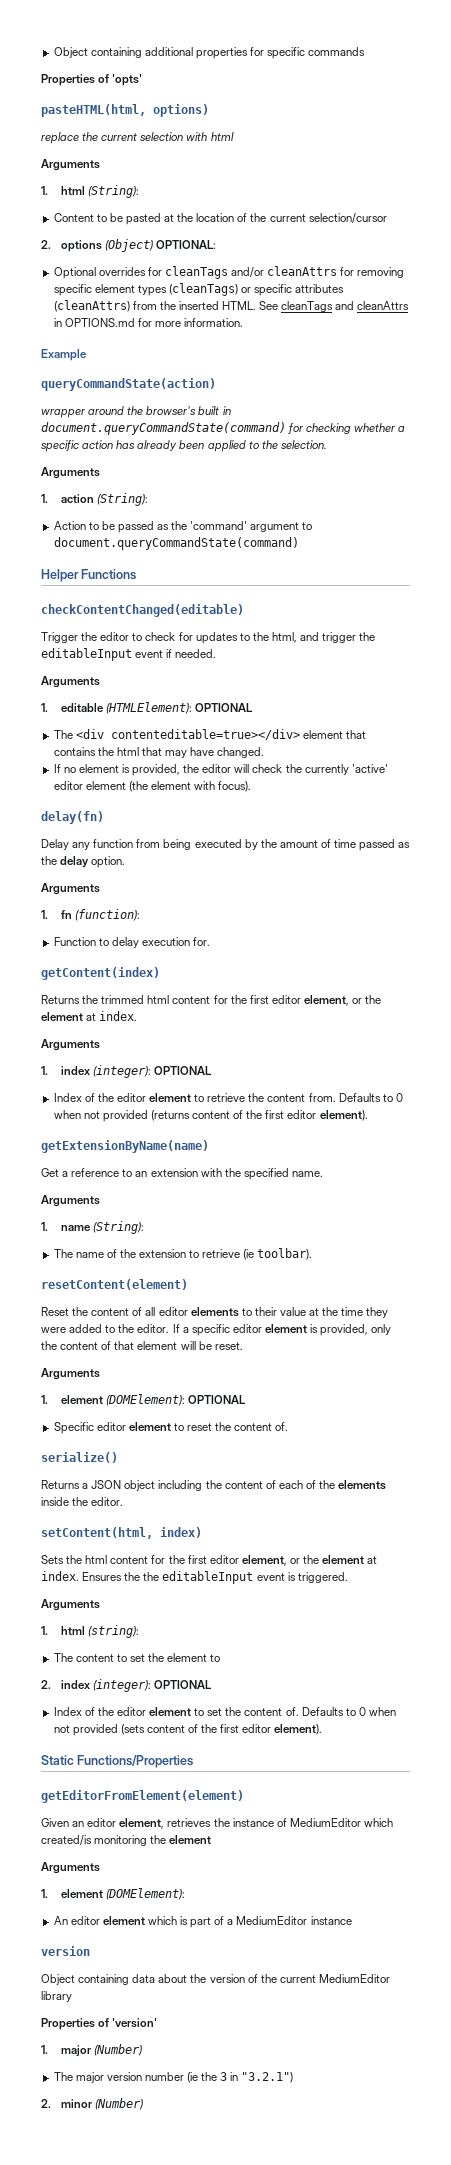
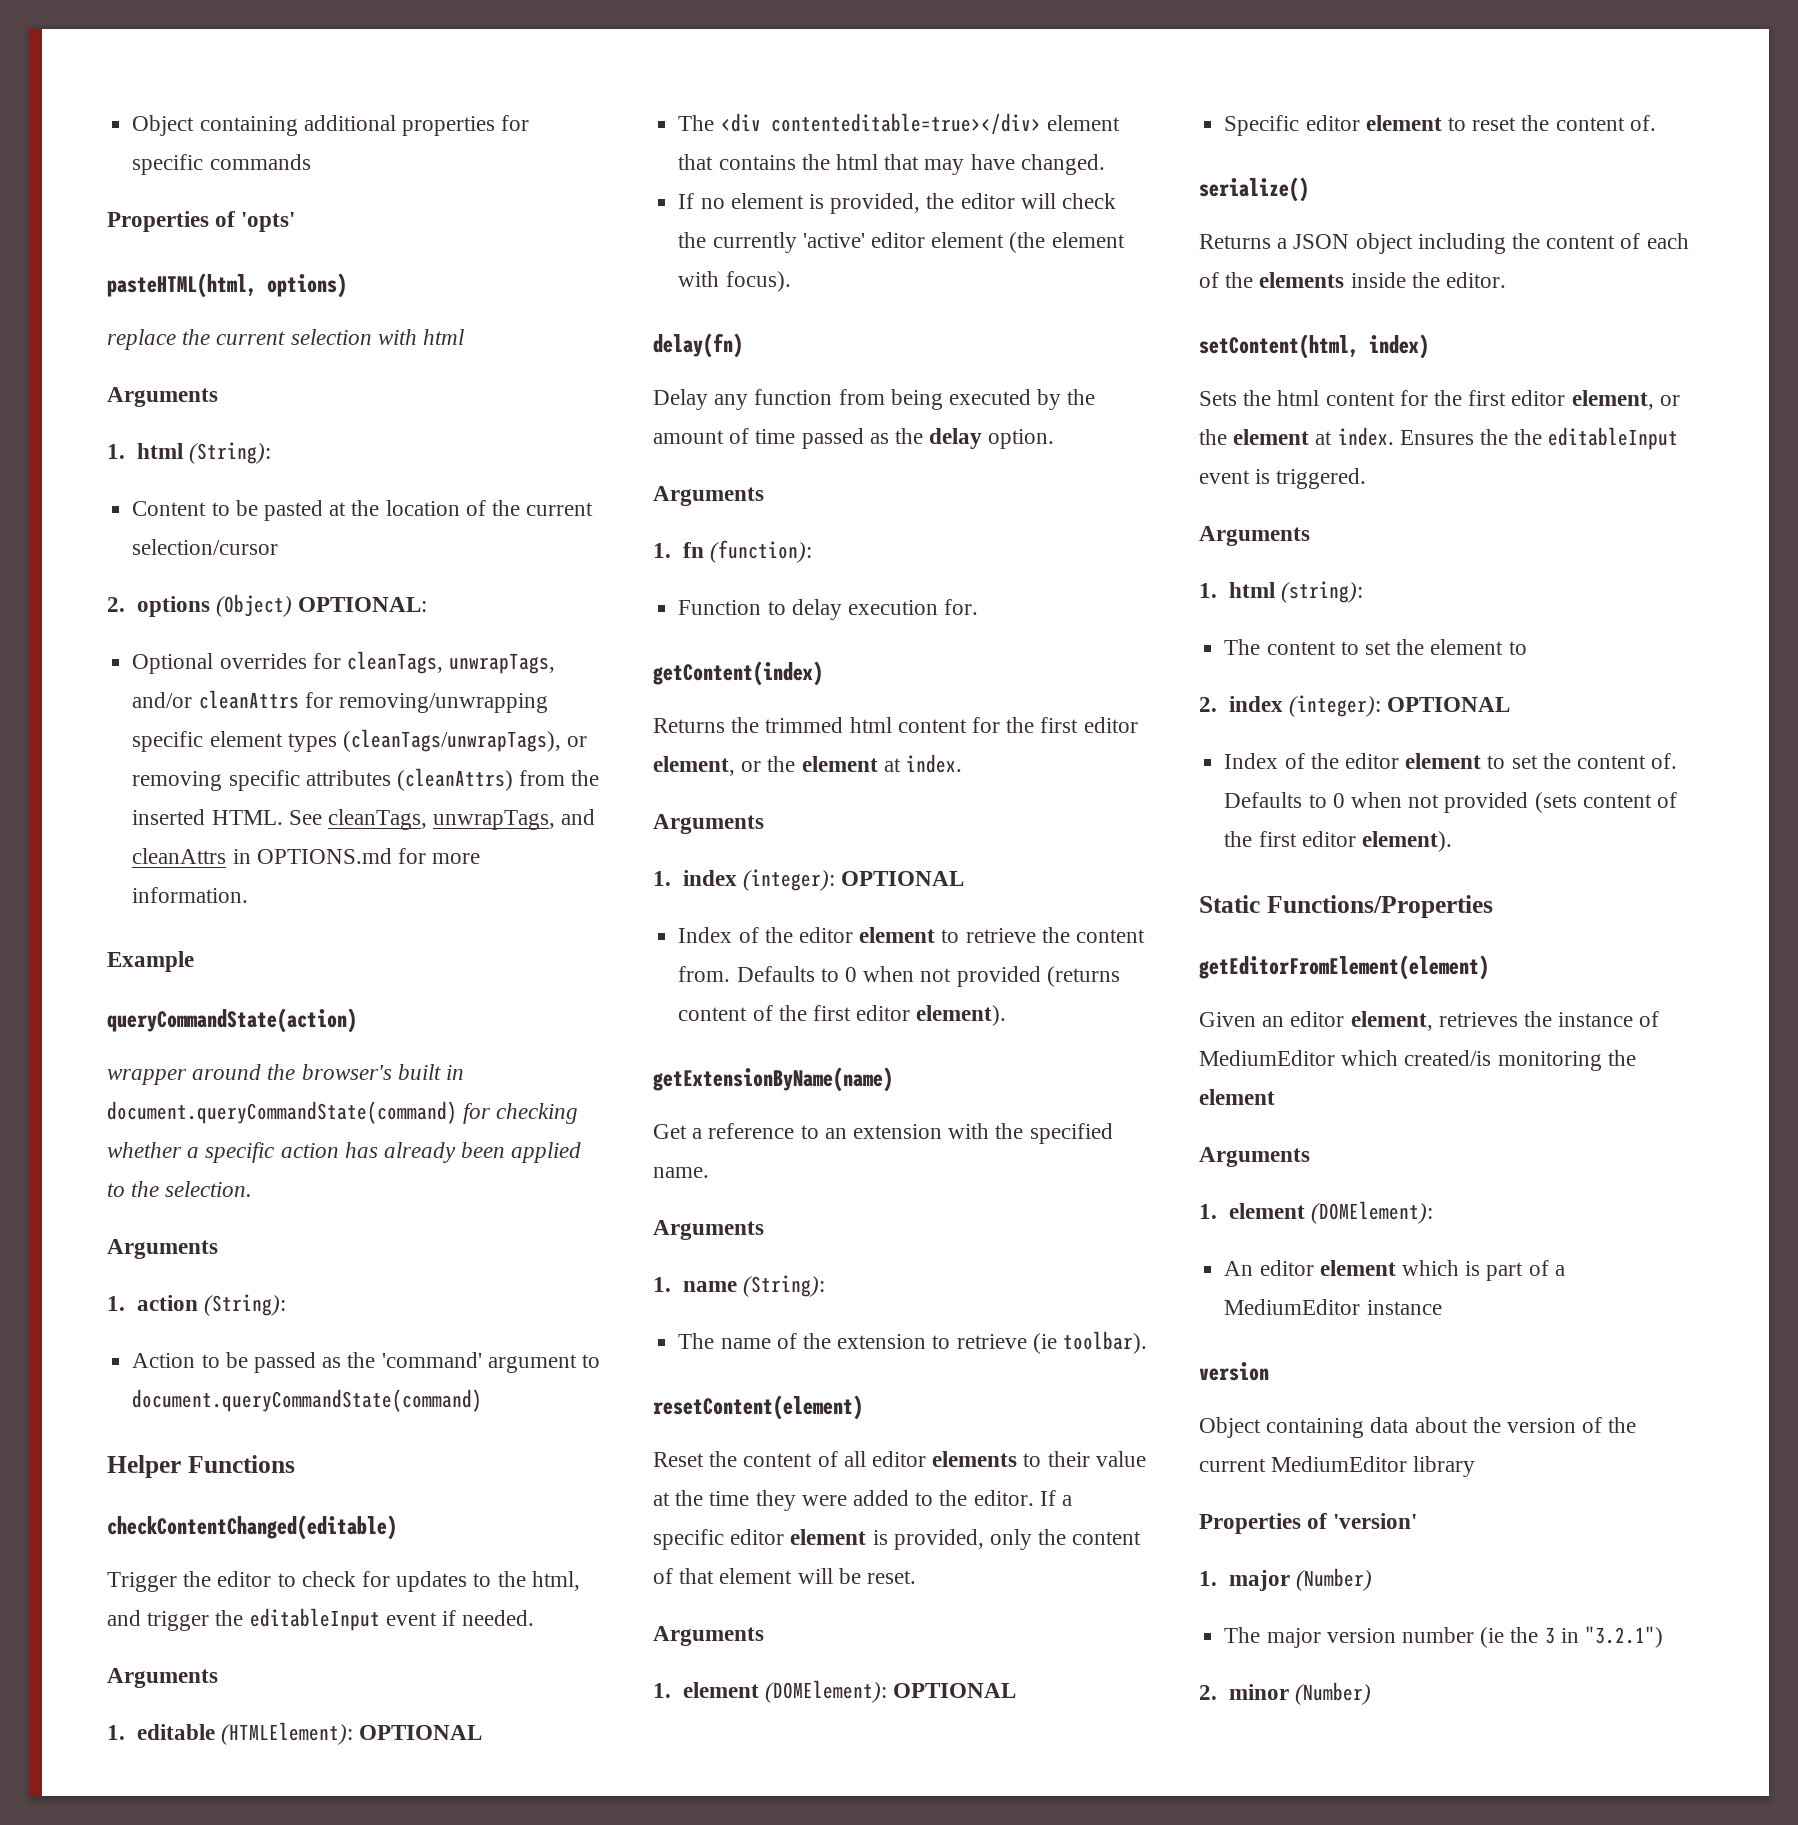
- Optional overrides for cleanTags and/or cleanAttrs for removing specific element types (cleanTags) or specific attributes (cleanAttrs) from the inserted HTML.
+ Optional overrides for cleanTags, unwrapTags, and/or cleanAttrs for removing/unwrapping specific element types (cleanTags/unwrapTags), or removing specific attributes (cleanAttrs) from the inserted HTML.
- See cleanTags and cleanAttrs in OPTIONS.md for more information.
+ See cleanTags, unwrapTags, and cleanAttrs in OPTIONS.md for more information.

